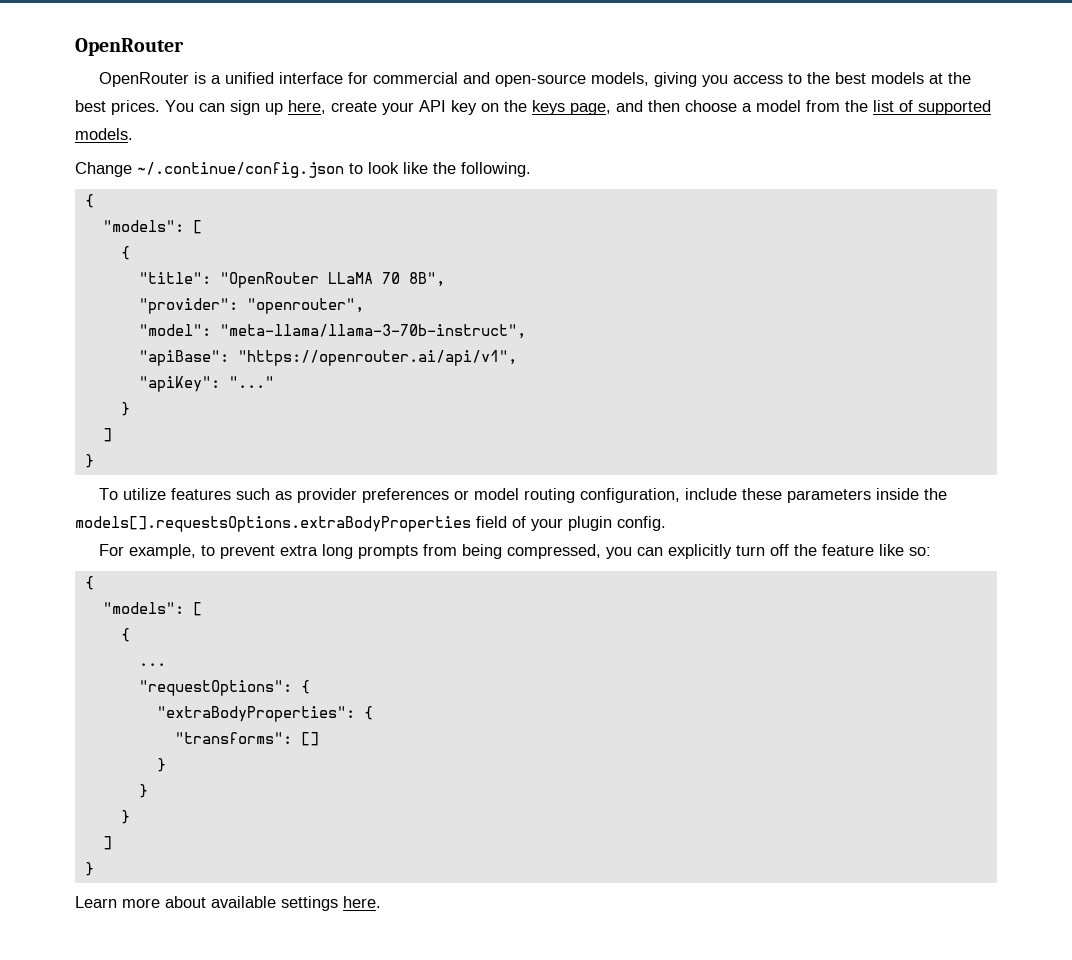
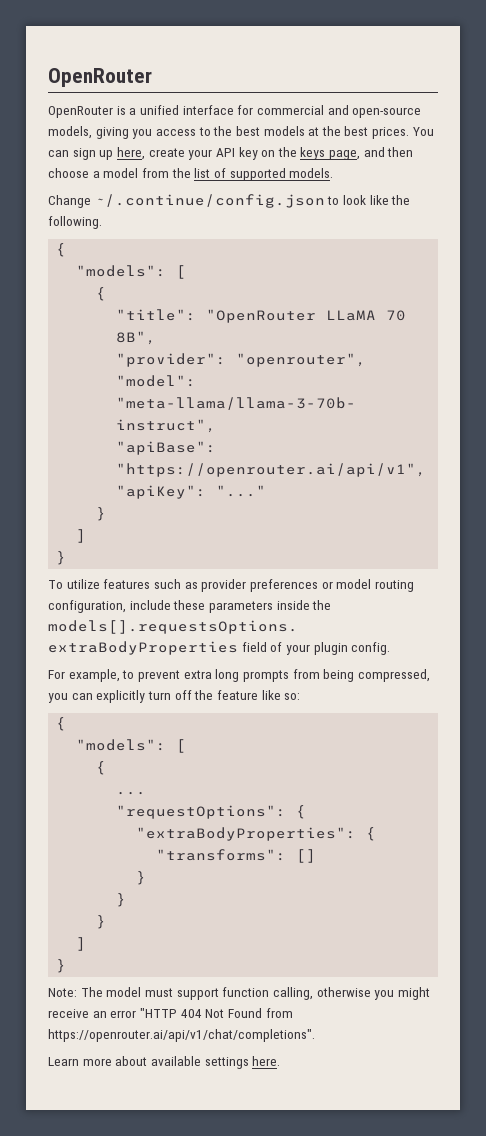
+ Note: The model must support function calling, otherwise you might receive an error "HTTP 404 Not Found from https://openrouter.ai/api/v1/chat/completions".

